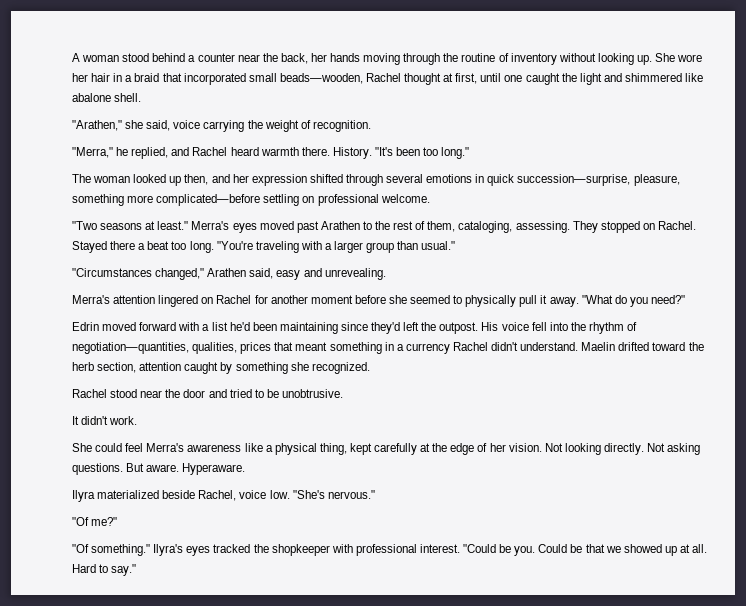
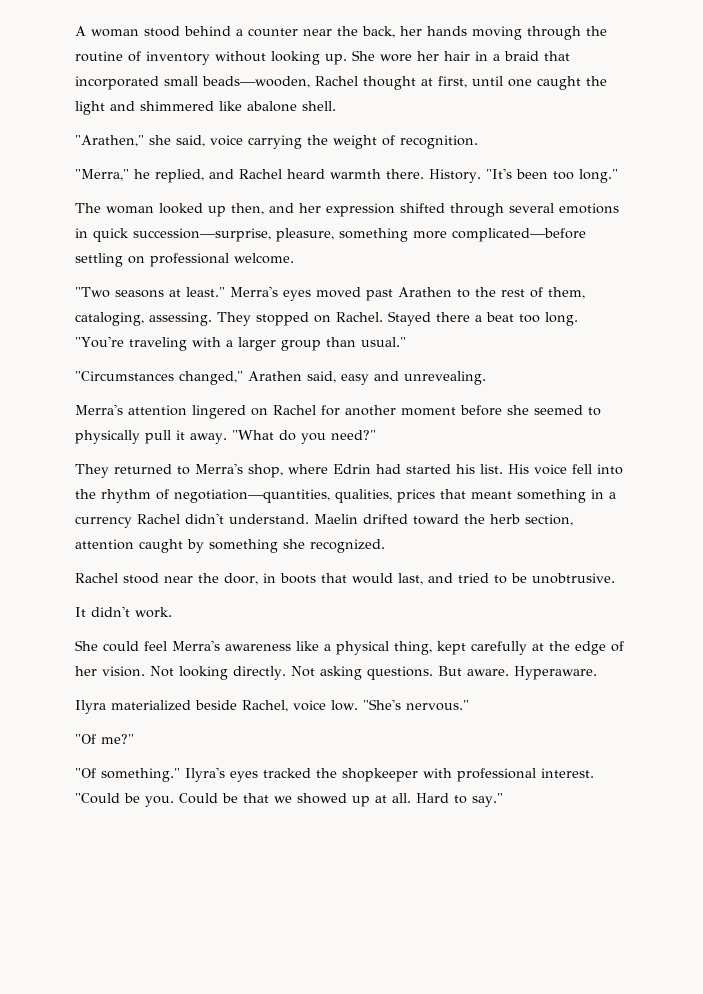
- Edrin moved forward with a list he'd been maintaining since they'd left the outpost.
+ They returned to Merra's shop, where Edrin had started his list.
- Rachel stood near the door and tried to be unobtrusive.
+ Rachel stood near the door, in boots that would last, and tried to be unobtrusive.

